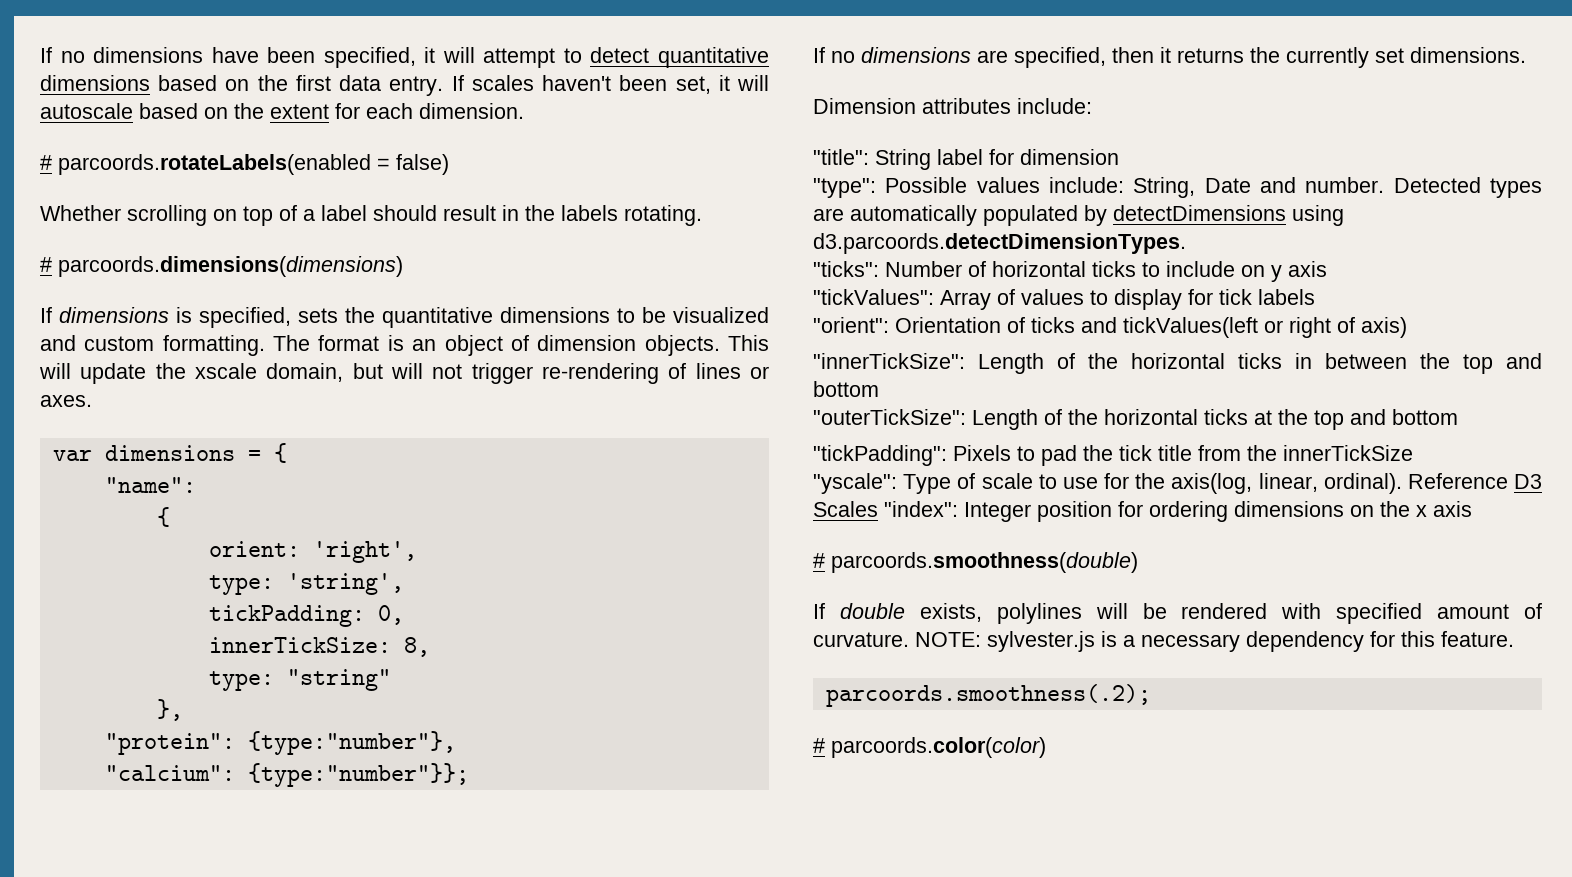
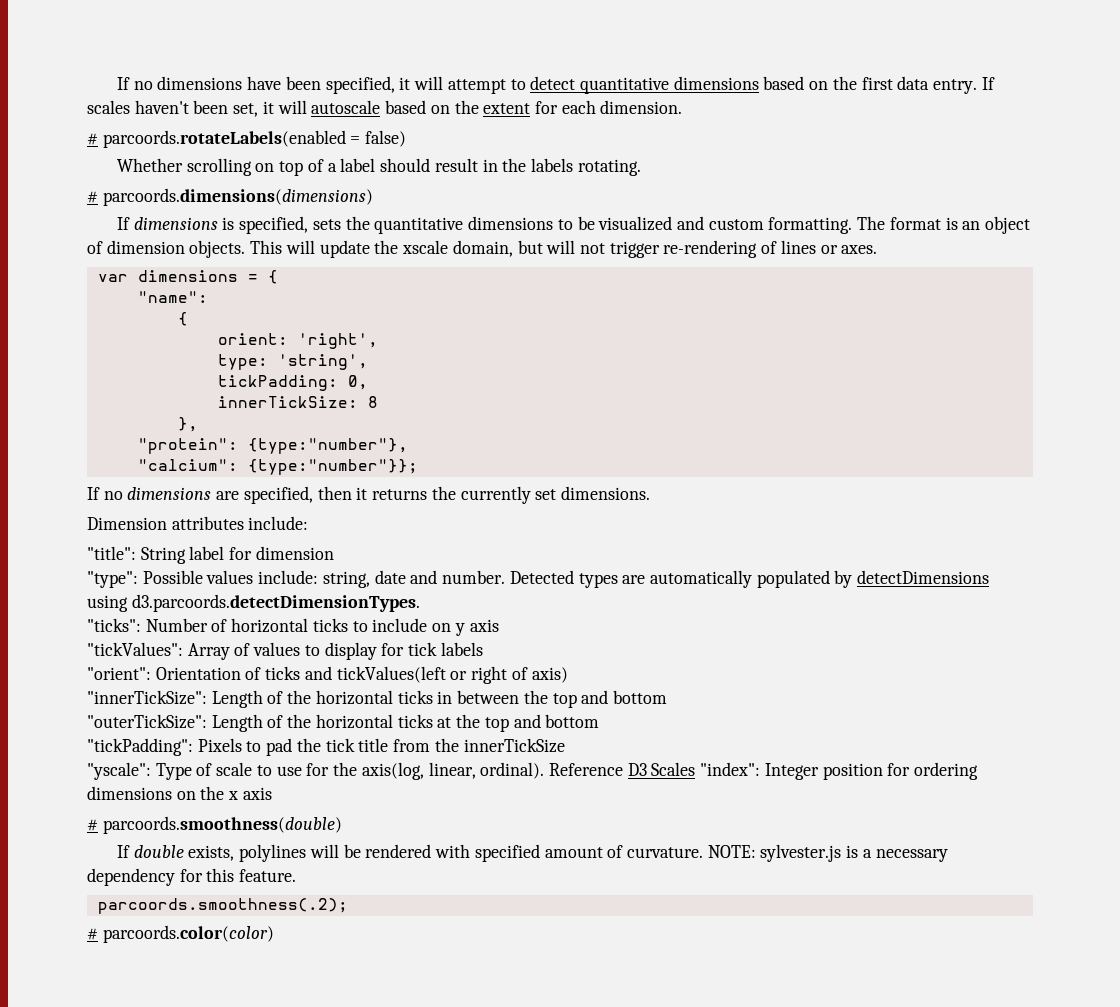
- innerTickSize: 8,
- type: "string"
+ innerTickSize: 8
- "type": Possible values include: String, Date and number.
+ "type": Possible values include: string, date and number.

